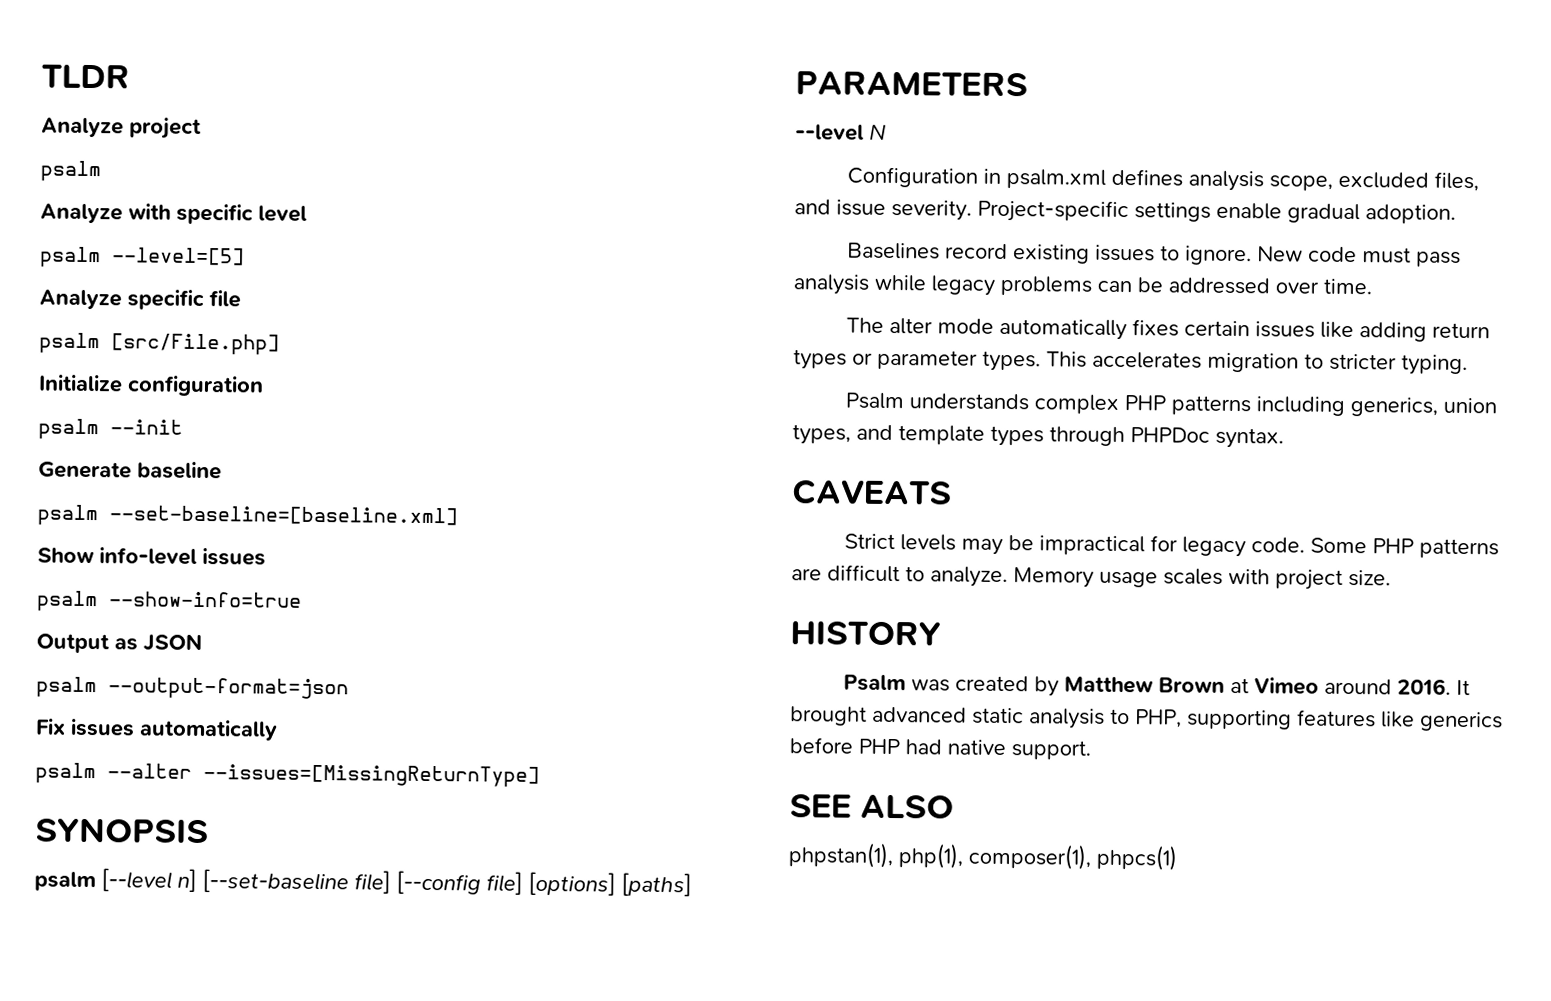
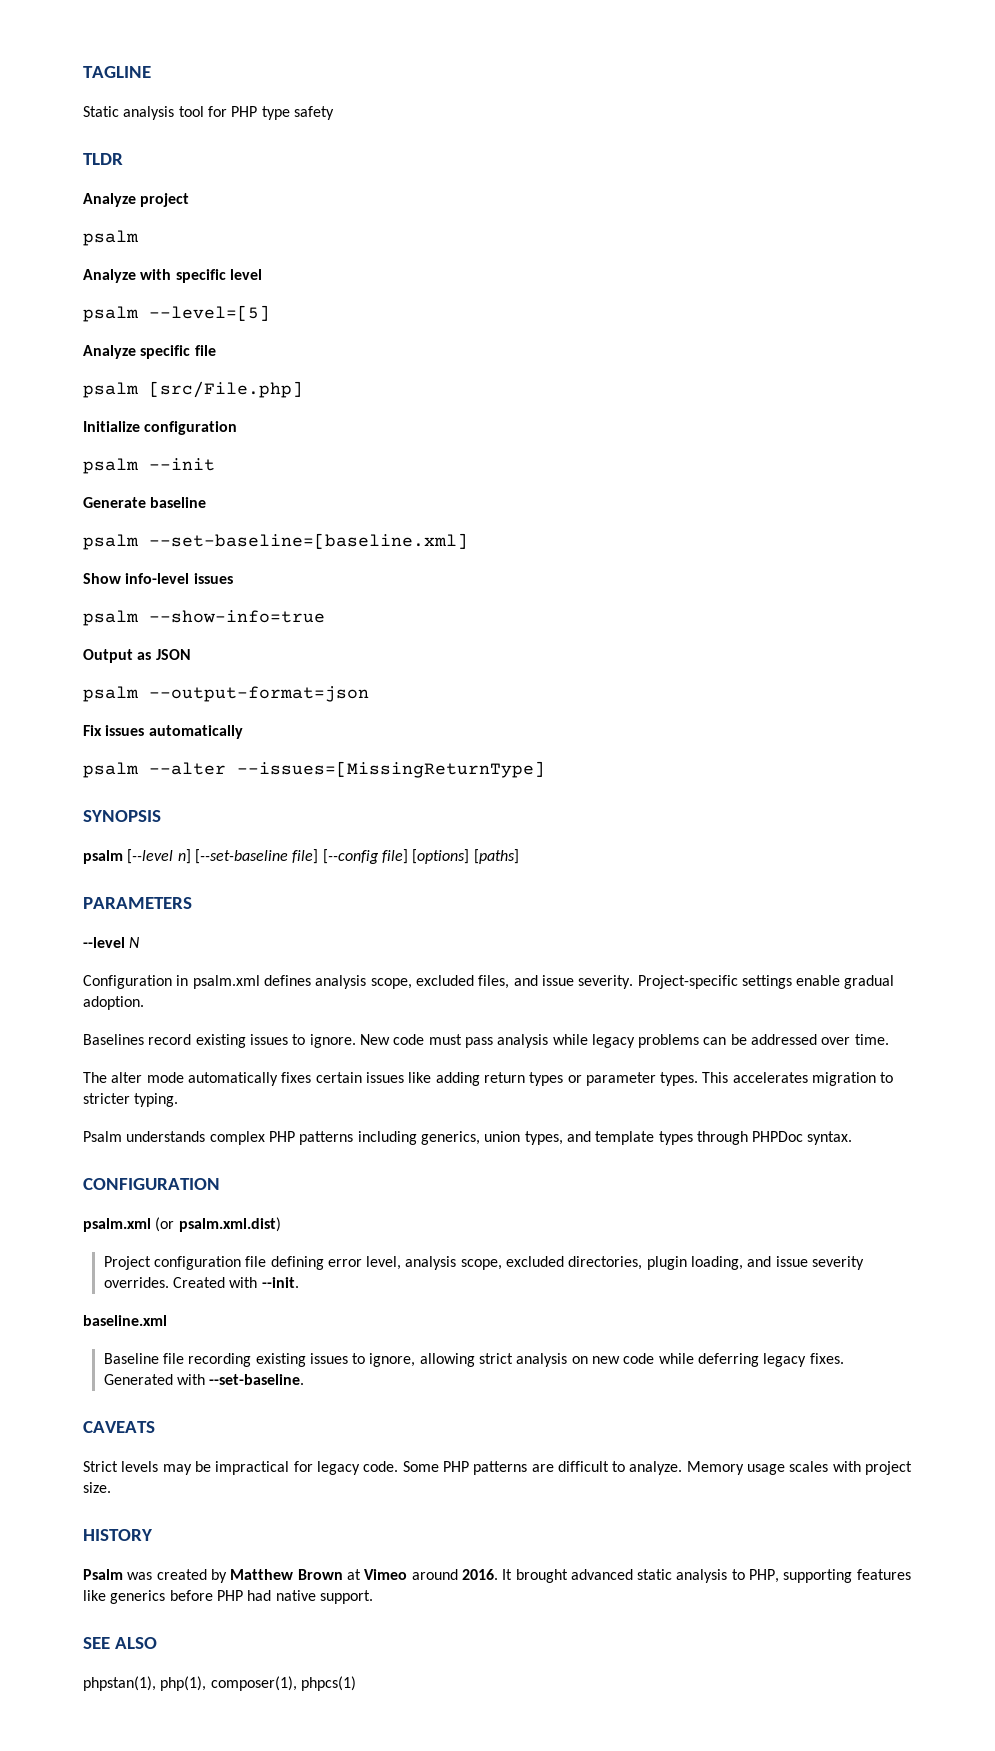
+ TAGLINE
+ Static analysis tool for PHP type safety
+ CONFIGURATION
+ psalm.xml (or psalm.xml.dist)
+ Project configuration file defining error level, analysis scope, excluded directories, plugin loading, and issue severity overrides. Created with --init.
+ baseline.xml
+ Baseline file recording existing issues to ignore, allowing strict analysis on new code while deferring legacy fixes. Generated with --set-baseline.

